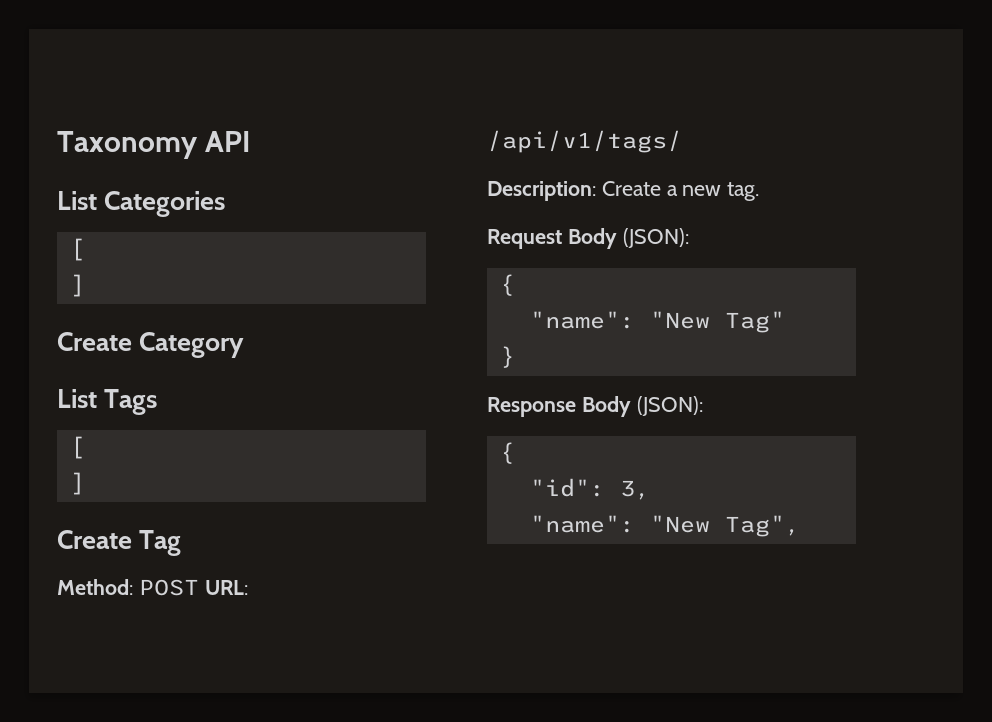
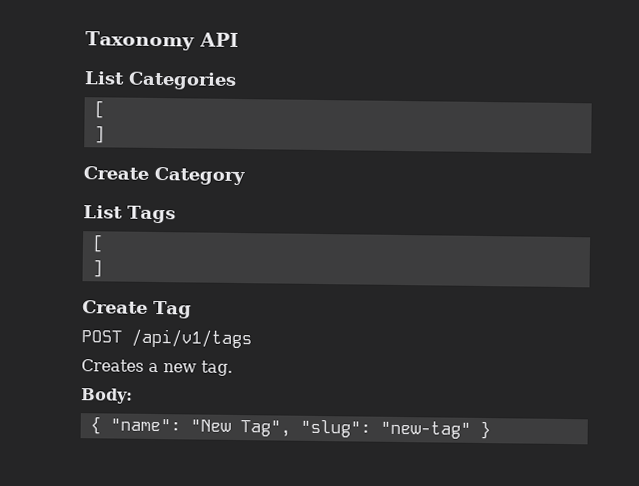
- Method: POST URL: /api/v1/tags/
- Description: Create a new tag.
- Request Body (JSON):
- {
- "name": "New Tag"
- }
- Response Body (JSON):
- {
- "id": 3,
- "name": "New Tag",
+ POST /api/v1/tags
+ Creates a new tag.
+ Body:
+ { "name": "New Tag", "slug": "new-tag" }

